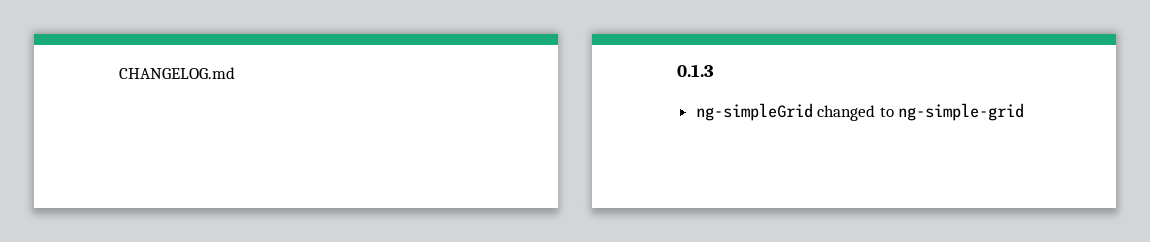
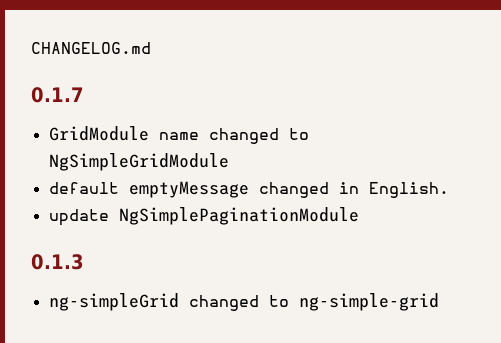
+ 0.1.7
+ GridModule name changed to NgSimpleGridModule
+ default emptyMessage changed in English.
+ update NgSimplePaginationModule

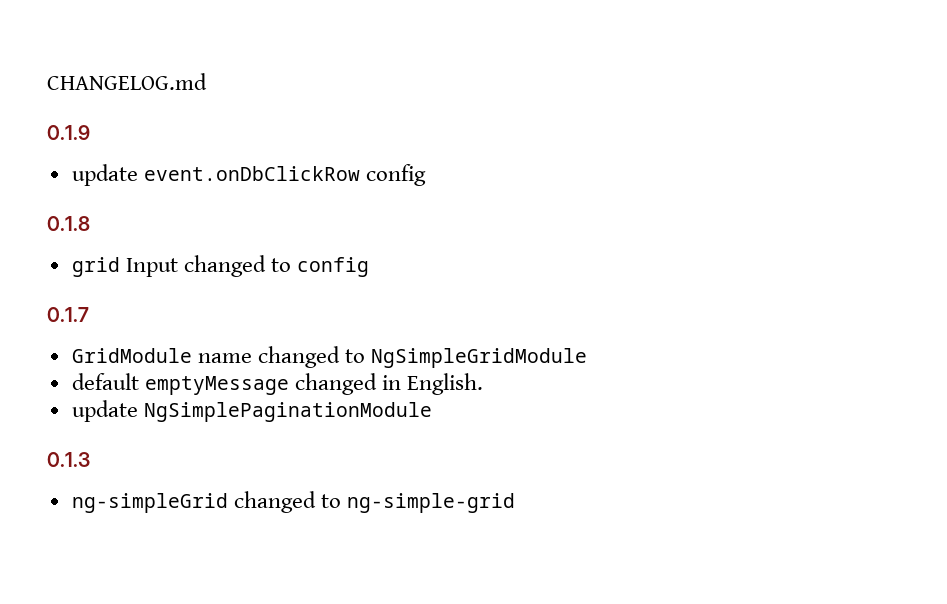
+ 0.1.9
+ update event.onDbClickRow config
+ 0.1.8
+ grid Input changed to config

